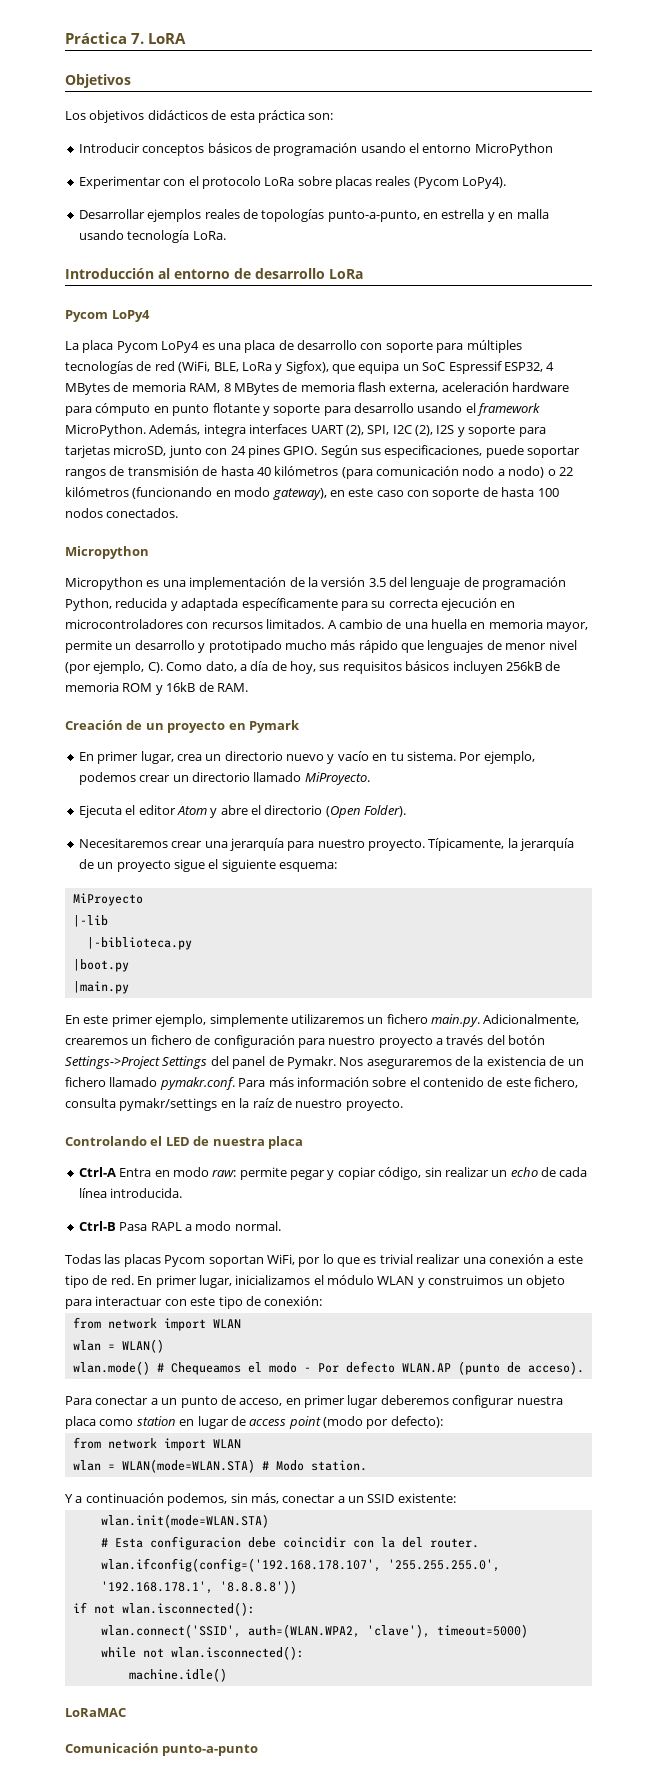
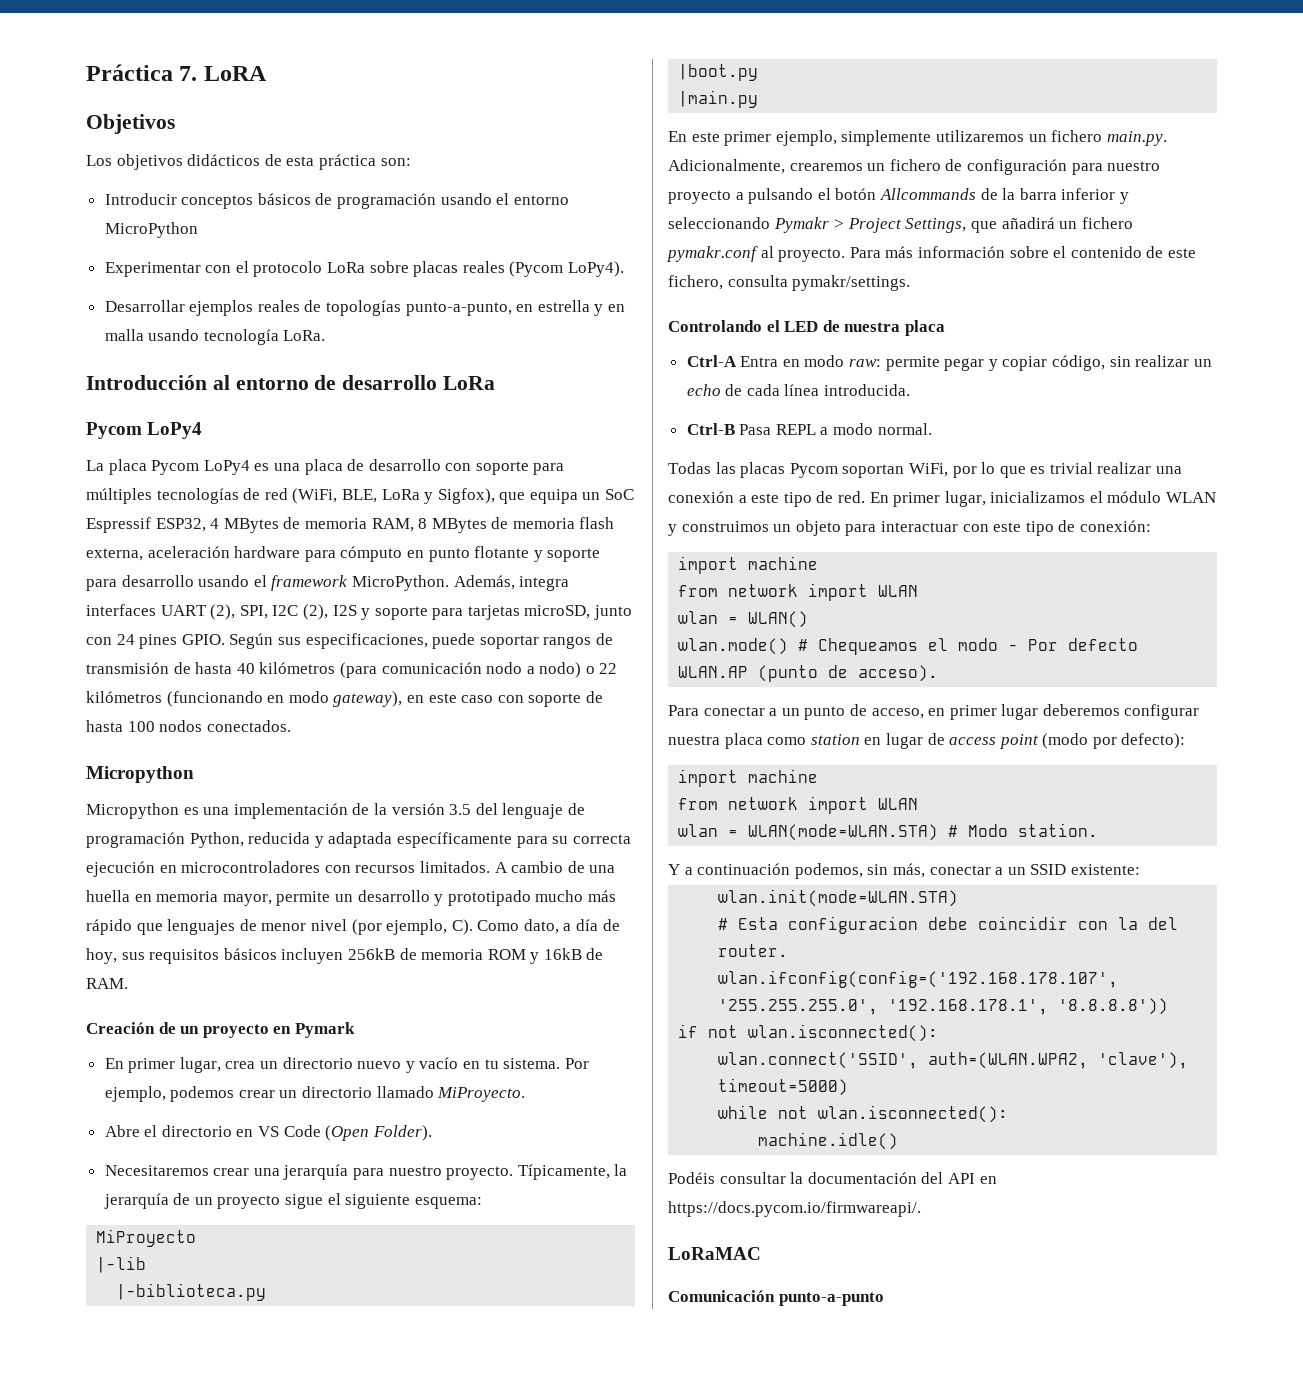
- Ejecuta el editor Atom y abre el directorio (Open Folder).
+ Abre el directorio en VS Code (Open Folder).
- En este primer ejemplo, simplemente utilizaremos un fichero main.py. Adicionalmente, crearemos un fichero de configuración para nuestro proyecto a través del botón Settings->Project Settings del panel de Pymakr. Nos aseguraremos de la existencia de un fichero llamado pymakr.conf. Para más información sobre el contenido de este fichero, consulta pymakr/settings en la raíz de nuestro proyecto.
+ En este primer ejemplo, simplemente utilizaremos un fichero main.py. Adicionalmente, crearemos un fichero de configuración para nuestro proyecto a pulsando el botón Allcommands de la barra inferior y seleccionando Pymakr > Project Settings, que añadirá un fichero pymakr.conf al proyecto. Para más información sobre el contenido de este fichero, consulta pymakr/settings.
- Ctrl-B Pasa RAPL a modo normal.
+ Ctrl-B Pasa REPL a modo normal.
  En primer lugar, inicializamos el módulo WLAN y construimos un objeto para interactuar con este tipo de conexión:
+ import machine
  Para conectar a un punto de acceso, en primer lugar deberemos configurar nuestra placa como station en lugar de access point (modo por defecto):
+ import machine
+ Podéis consultar la documentación del API en https://docs.pycom.io/firmwareapi/.

